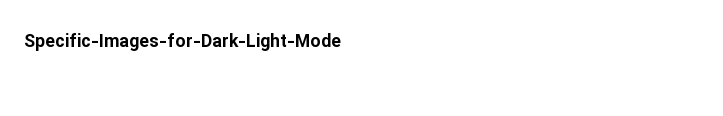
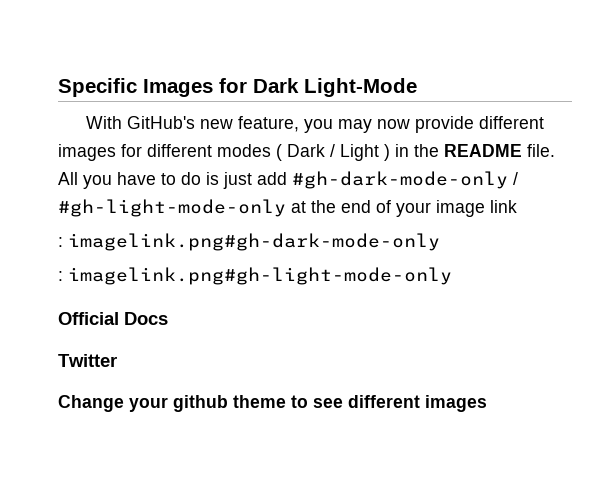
- Specific-Images-for-Dark-Light-Mode
+ Specific Images for Dark Light-Mode
+ With GitHub's new feature, you may now provide different images for different modes ( Dark / Light ) in the README file. All you have to do is just add #gh-dark-mode-only / #gh-light-mode-only at the end of your image link
+ : imagelink.png#gh-dark-mode-only
+ : imagelink.png#gh-light-mode-only
+ Official Docs
+ Twitter
+ Change your github theme to see different images

